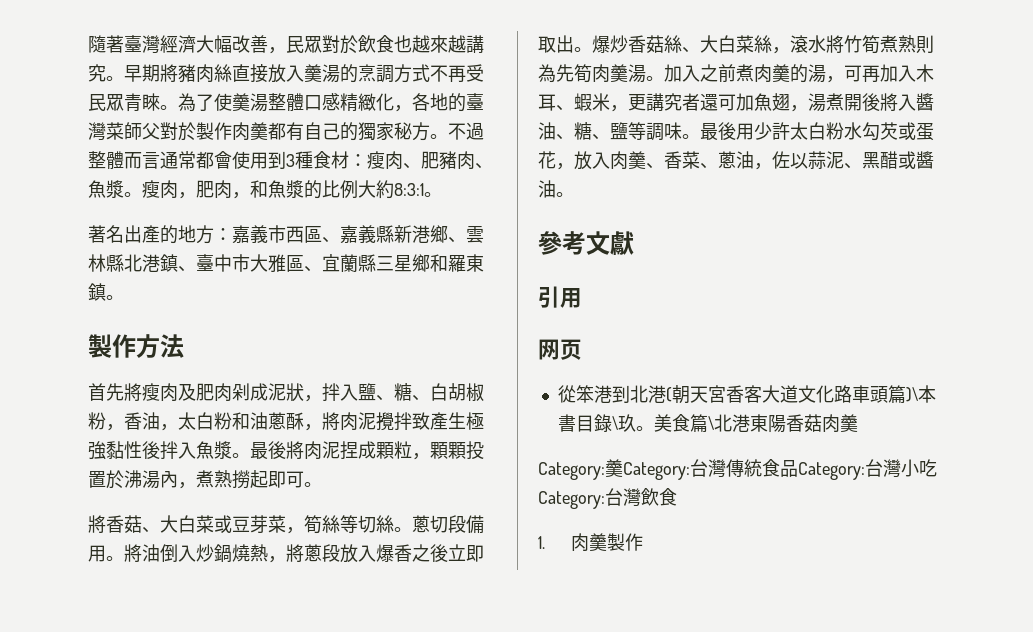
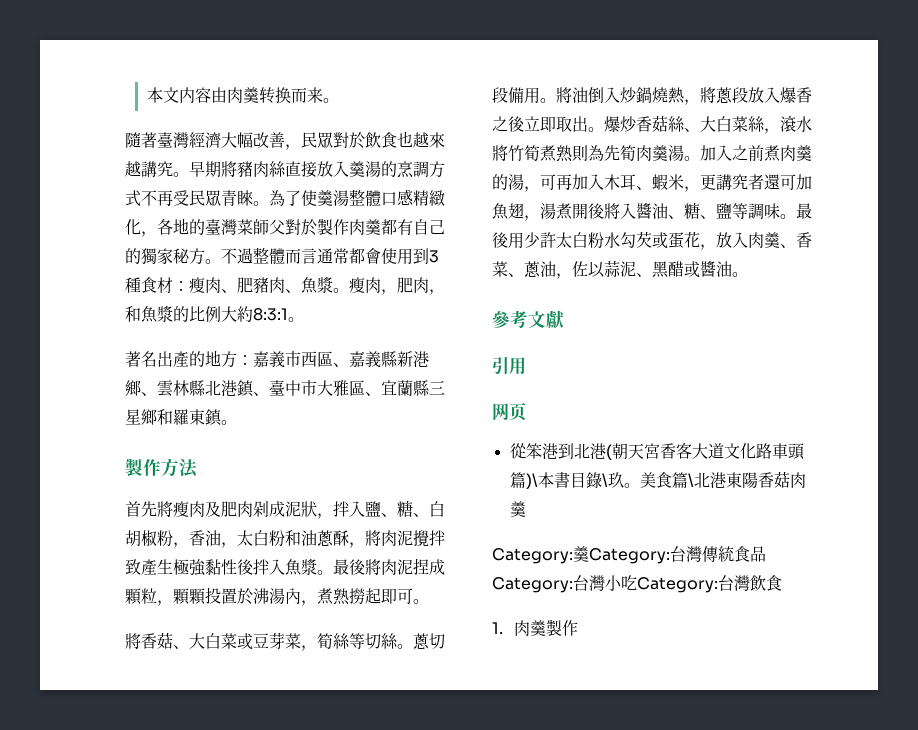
+ 本文内容由肉羹转换而来。

